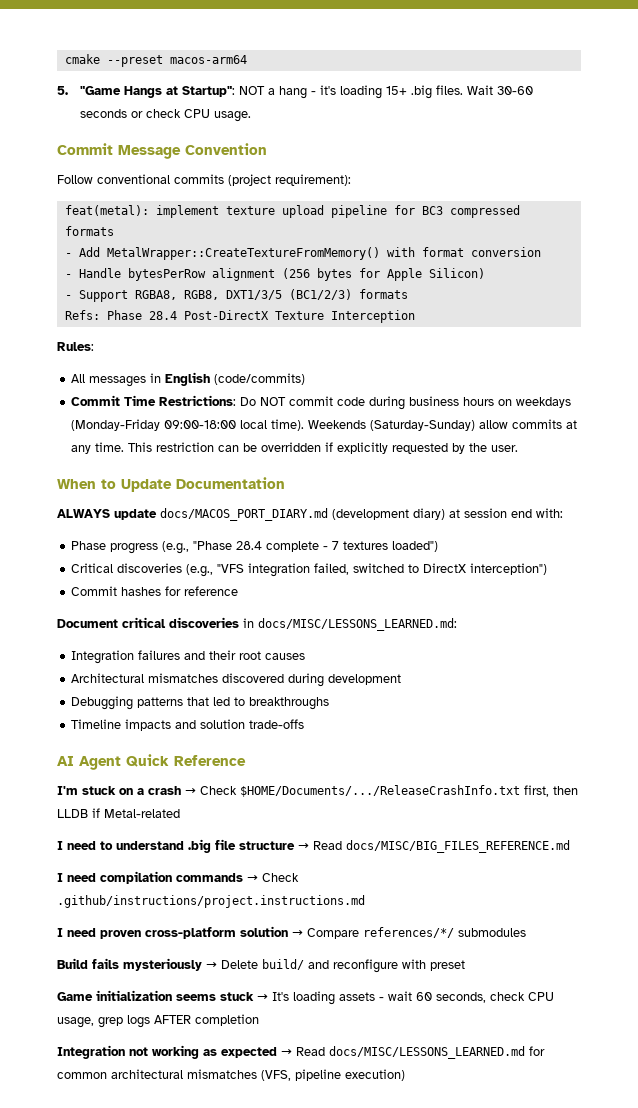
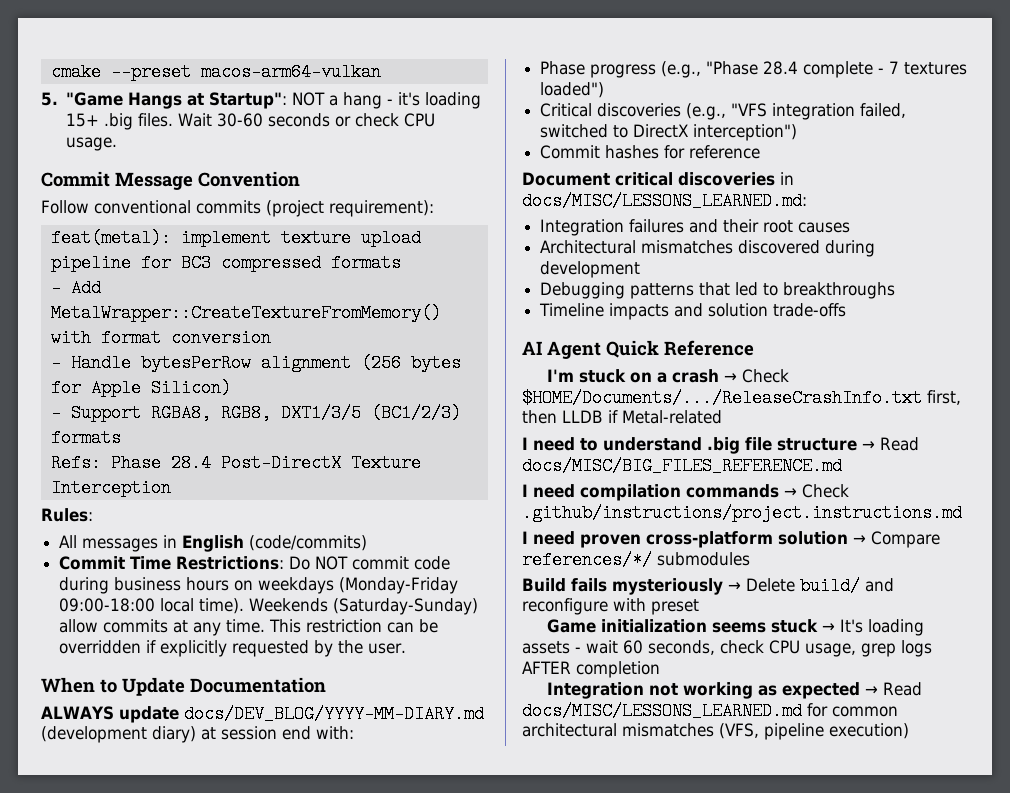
- cmake --preset macos-arm64
+ cmake --preset macos-arm64-vulkan
- ALWAYS update docs/MACOS_PORT_DIARY.md (development diary) at session end with:
+ ALWAYS update docs/DEV_BLOG/YYYY-MM-DIARY.md (development diary) at session end with:

